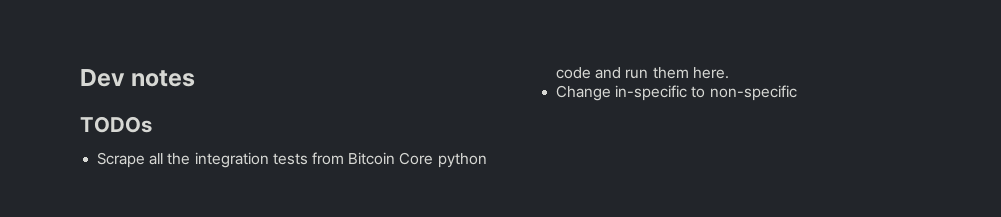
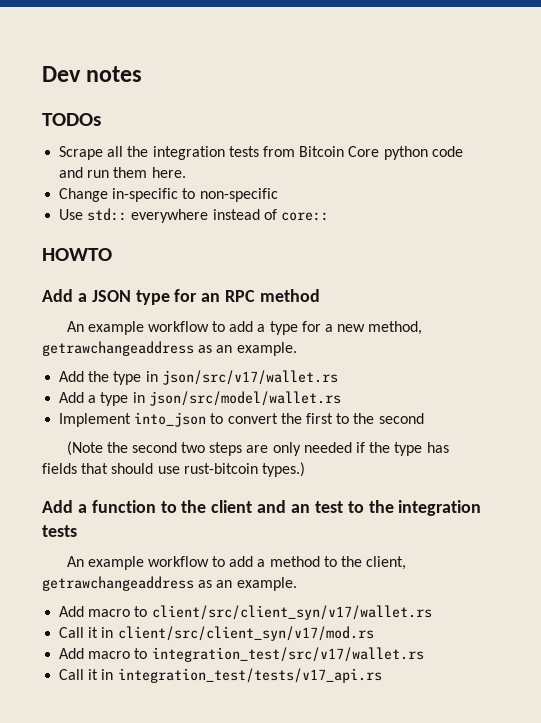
+ Use std:: everywhere instead of core::
+ HOWTO
+ Add a JSON type for an RPC method
+ An example workflow to add a type for a new method, getrawchangeaddress as an example.
+ Add the type in json/src/v17/wallet.rs
+ Add a type in json/src/model/wallet.rs
+ Implement into_json to convert the first to the second
+ (Note the second two steps are only needed if the type has fields that should use rust-bitcoin types.)
+ Add a function to the client and an test to the integration tests
+ An example workflow to add a method to the client, getrawchangeaddress as an example.
+ Add macro to client/src/client_syn/v17/wallet.rs
+ Call it in client/src/client_syn/v17/mod.rs
+ Add macro to integration_test/src/v17/wallet.rs
+ Call it in integration_test/tests/v17_api.rs

